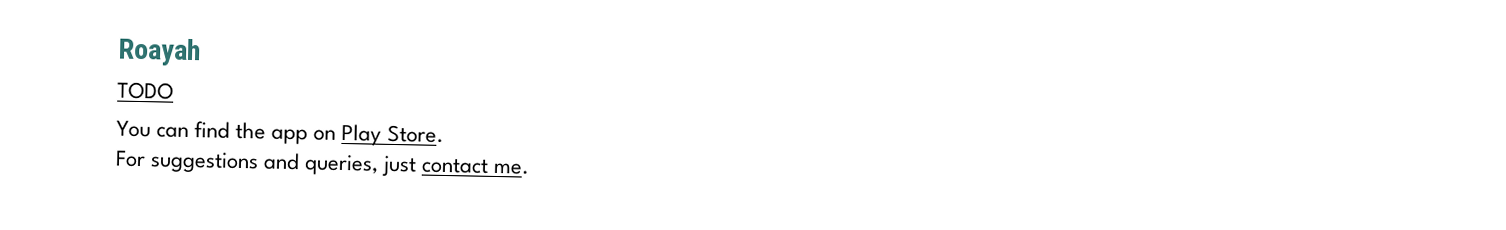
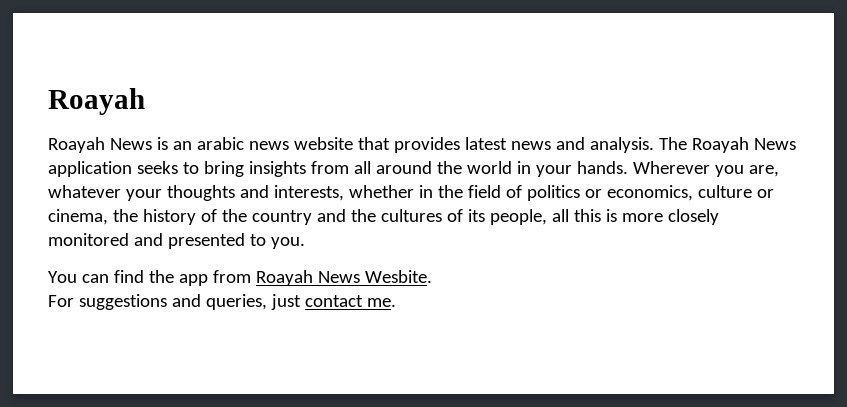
- TODO
+ Roayah News is an arabic news website that provides latest news and analysis. The Roayah News application seeks to bring insights from all around the world in your hands. Wherever you are, whatever your thoughts and interests, whether in the field of politics or economics, culture or cinema, the history of the country and the cultures of its people, all this is more closely monitored and presented to you.
- You can find the app on Play Store.
+ You can find the app from Roayah News Wesbite.

